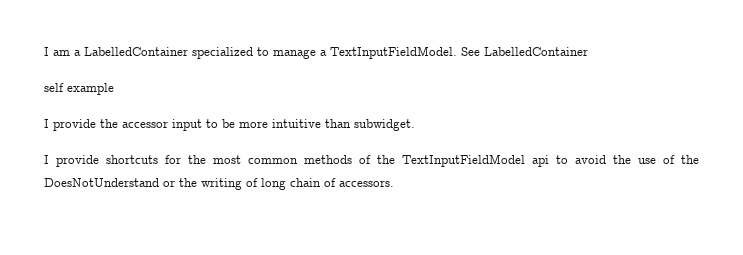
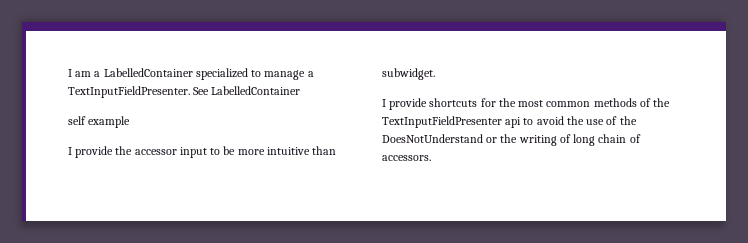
- I am a LabelledContainer specialized to manage a TextInputFieldModel.
+ I am a LabelledContainer specialized to manage a TextInputFieldPresenter.
- I provide shortcuts for the most common methods of the TextInputFieldModel api to avoid the use of the DoesNotUnderstand or the writing of long chain of accessors.
+ I provide shortcuts for the most common methods of the TextInputFieldPresenter api to avoid the use of the DoesNotUnderstand or the writing of long chain of accessors.

